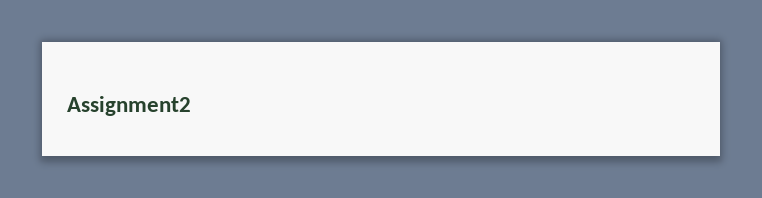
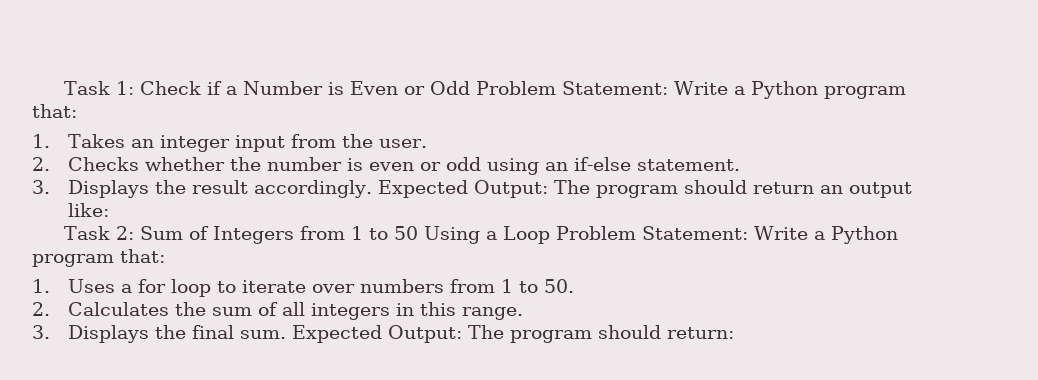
- Assignment2
+ Task 1: Check if a Number is Even or Odd Problem Statement: Write a Python program that:
+ 1. Takes an integer input from the user.
+ 2. Checks whether the number is even or odd using an if-else statement.
+ 3. Displays the result accordingly. Expected Output: The program should return an output like:
+ Task 2: Sum of Integers from 1 to 50 Using a Loop Problem Statement: Write a Python program that:
+ 1. Uses a for loop to iterate over numbers from 1 to 50.
+ 2. Calculates the sum of all integers in this range.
+ 3. Displays the final sum. Expected Output: The program should return:

